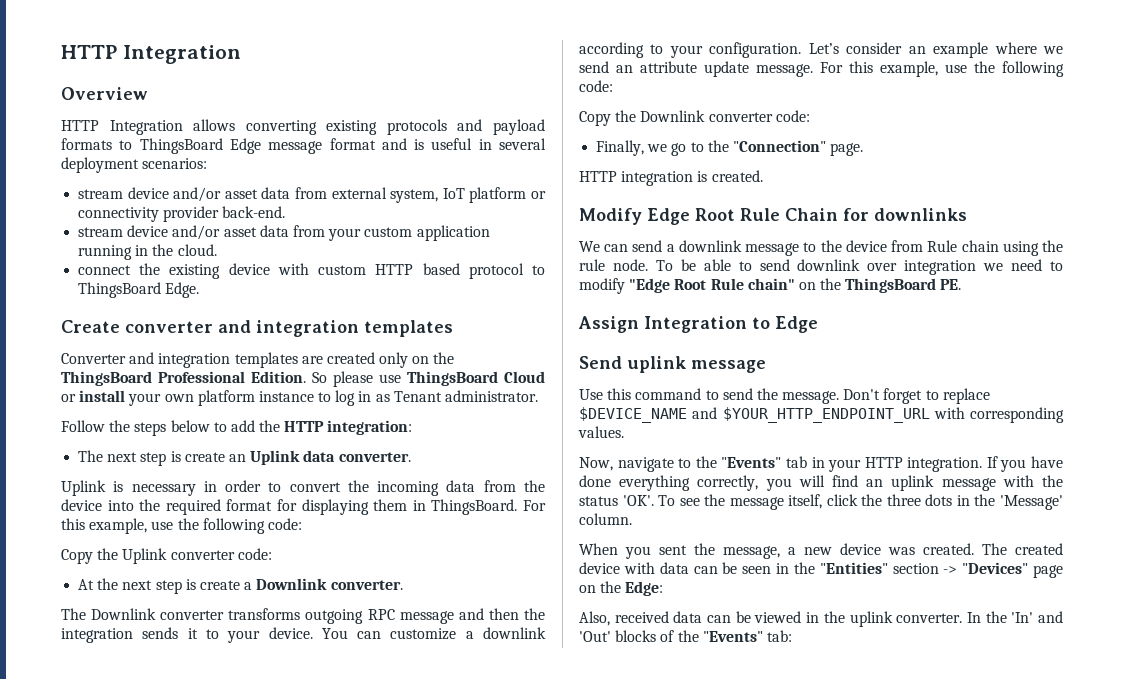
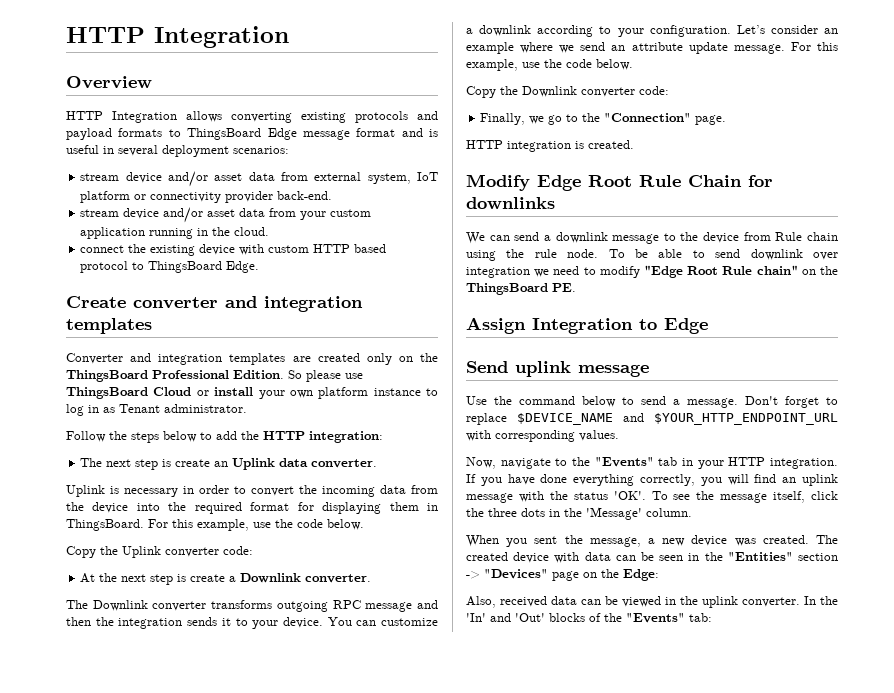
- Uplink is necessary in order to convert the incoming data from the device into the required format for displaying them in ThingsBoard. For this example, use the following code:
+ Uplink is necessary in order to convert the incoming data from the device into the required format for displaying them in ThingsBoard. For this example, use the code below.
- Let’s consider an example where we send an attribute update message. For this example, use the following code:
+ Let’s consider an example where we send an attribute update message. For this example, use the code below.
- Use this command to send the message.
+ Use the command below to send a message.

